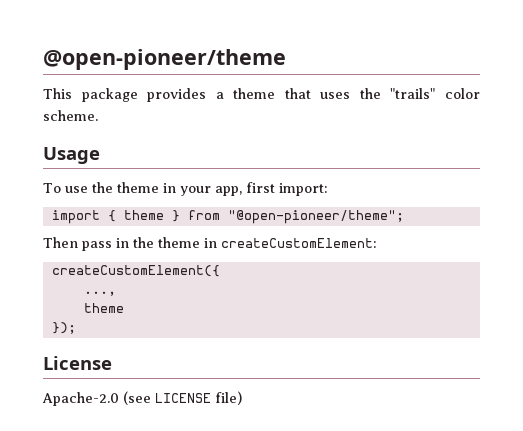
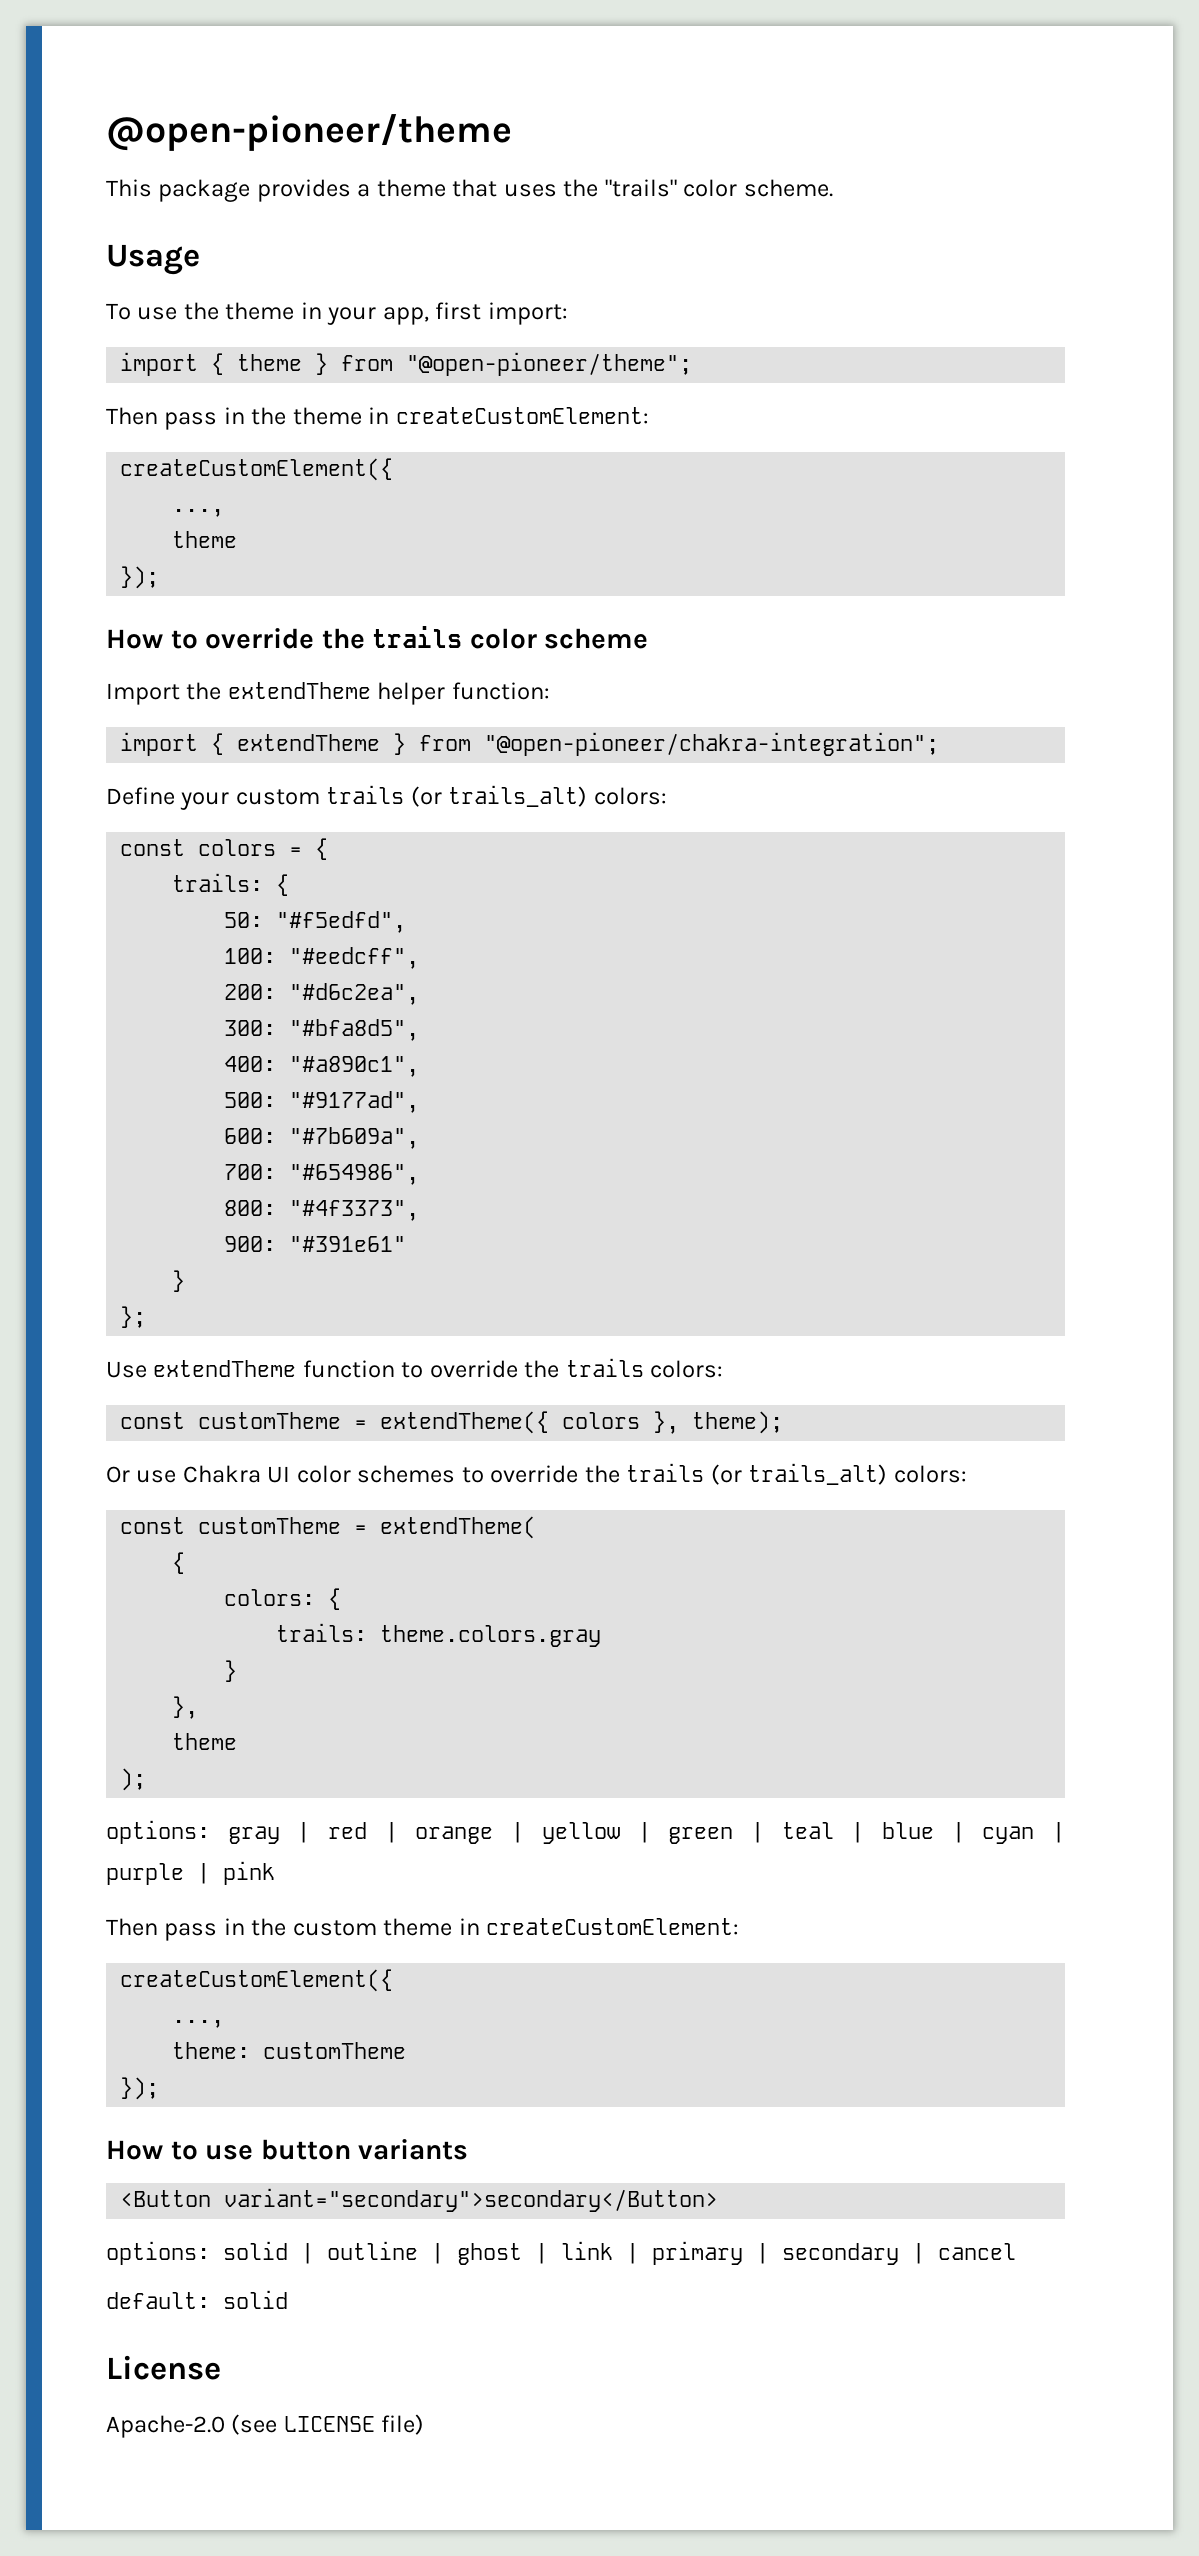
+ How to override the trails color scheme
+ Import the extendTheme helper function:
+ import { extendTheme } from "@open-pioneer/chakra-integration";
+ Define your custom trails (or trails_alt) colors:
+ const colors = {
+ trails: {
+ 50: "#f5edfd",
+ 100: "#eedcff",
+ 200: "#d6c2ea",
+ 300: "#bfa8d5",
+ 400: "#a890c1",
+ 500: "#9177ad",
+ 600: "#7b609a",
+ 700: "#654986",
+ 800: "#4f3373",
+ 900: "#391e61"
+ }
+ };
+ Use extendTheme function to override the trails colors:
+ const customTheme = extendTheme({ colors }, theme);
+ Or use Chakra UI color schemes to override the trails (or trails_alt) colors:
+ const customTheme = extendTheme(
+ {
+ colors: {
+ trails: theme.colors.gray
+ }
+ },
+ theme
+ );
+ options: gray | red | orange | yellow | green | teal | blue | cyan | purple | pink
+ Then pass in the custom theme in createCustomElement:
+ createCustomElement({
+ ...,
+ theme: customTheme
+ });
+ How to use button variants
+ <Button variant="secondary">secondary</Button>
+ options: solid | outline | ghost | link | primary | secondary | cancel
+ default: solid

